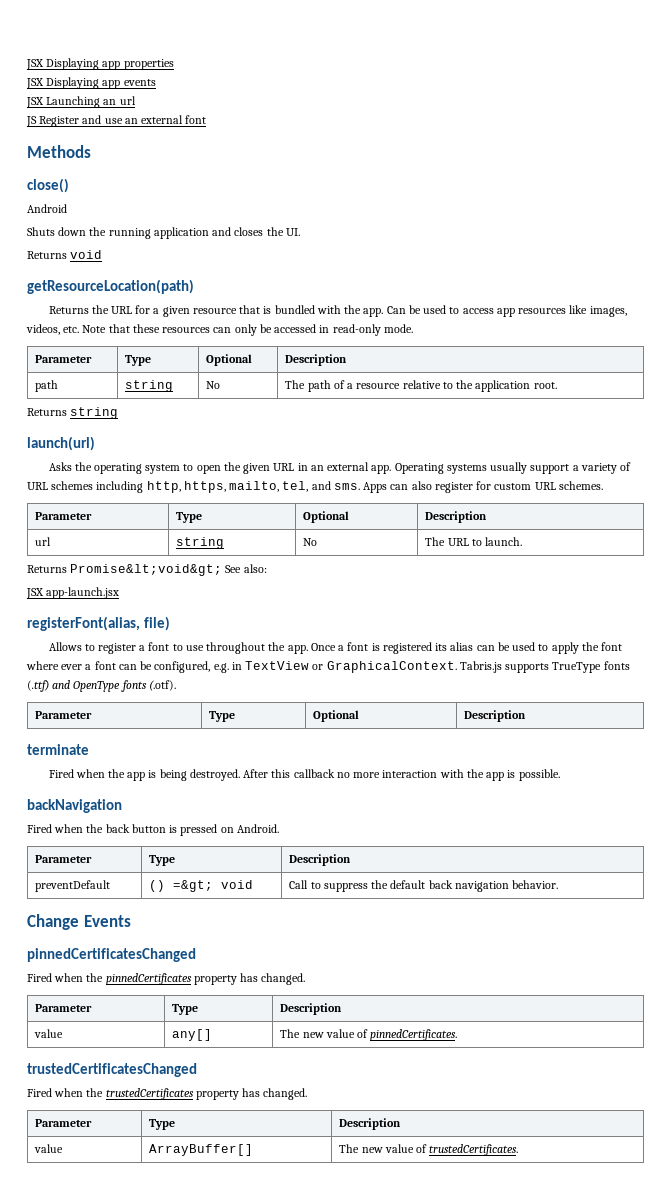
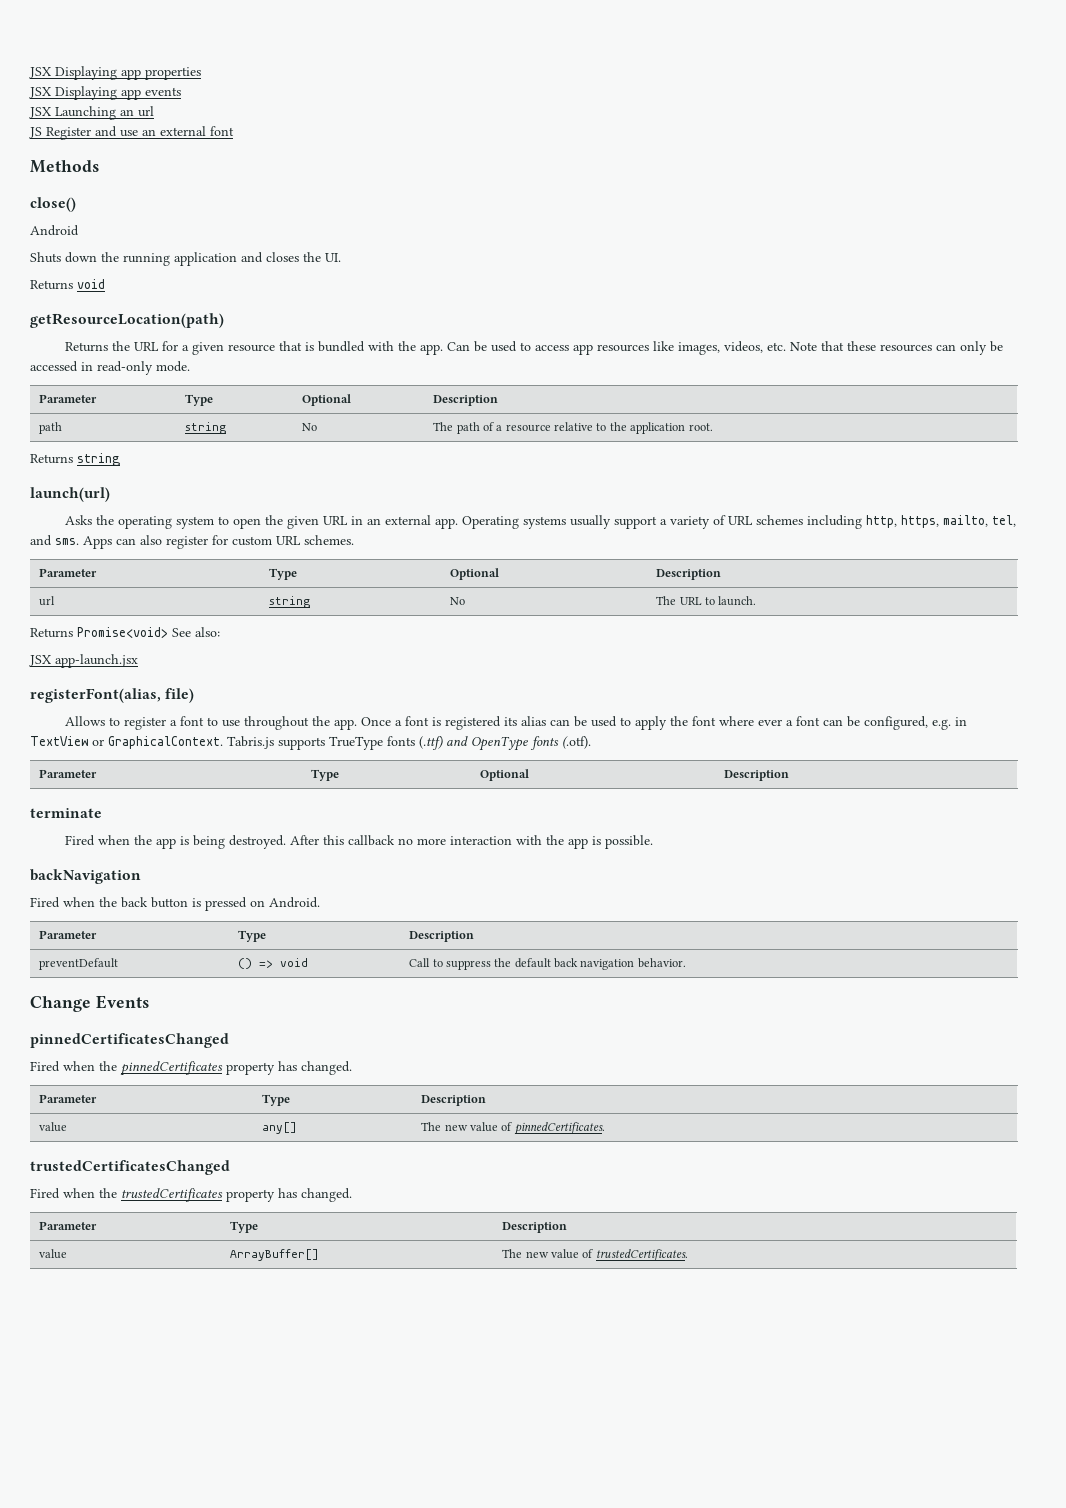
- Returns Promise&lt;void&gt; See also:
+ Returns Promise<void> See also:
- preventDefault | () =&gt; void | Call to suppress the default back navigation behavior.
+ preventDefault | () => void | Call to suppress the default back navigation behavior.

